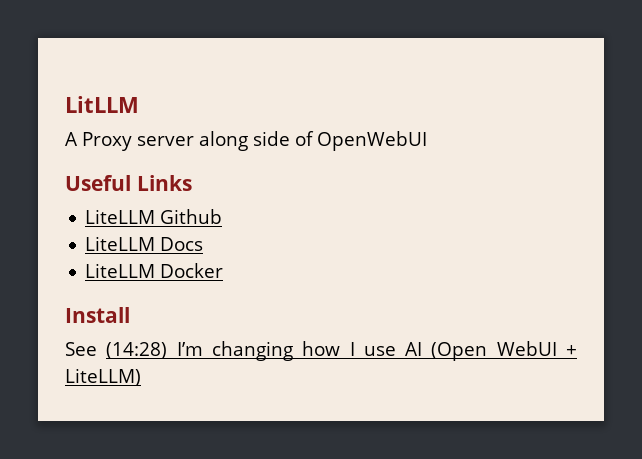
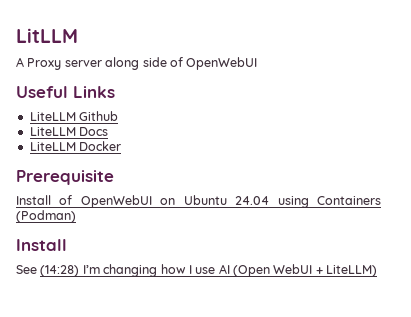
+ Prerequisite
+ Install of OpenWebUI on Ubuntu 24.04 using Containers (Podman)

